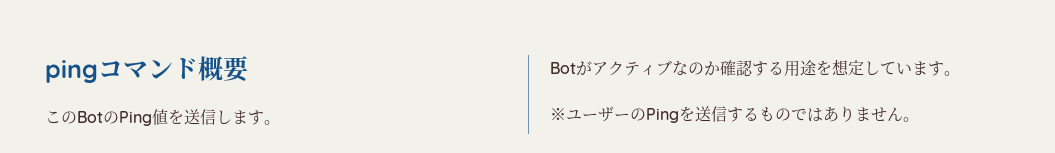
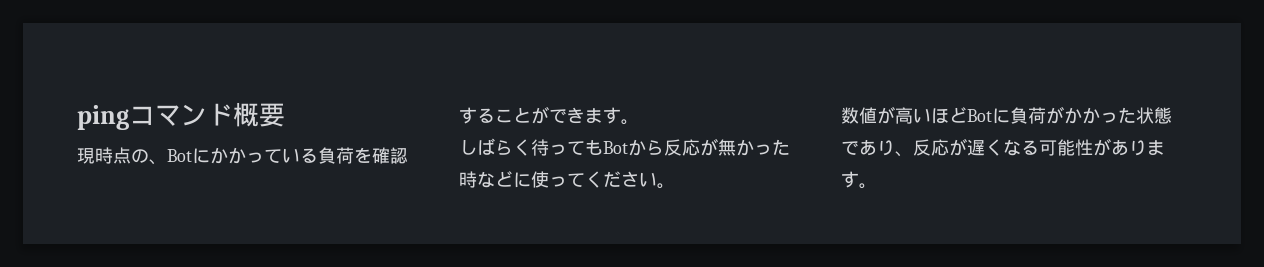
- このBotのPing値を送信します。
- Botがアクティブなのか確認する用途を想定しています。
- ※ユーザーのPingを送信するものではありません。
+ 現時点の、Botにかかっている負荷を確認することができます。
+ しばらく待ってもBotから反応が無かった時などに使ってください。
+ 数値が高いほどBotに負荷がかかった状態であり、反応が遅くなる可能性があります。

